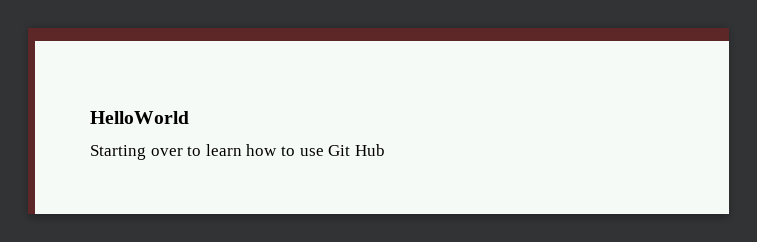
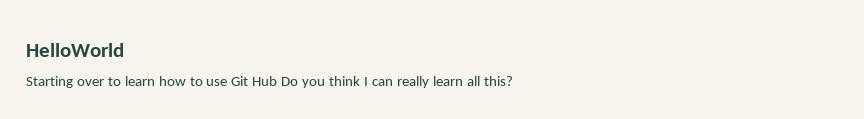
- Starting over to learn how to use Git Hub
+ Starting over to learn how to use Git Hub Do you think I can really learn all this?

